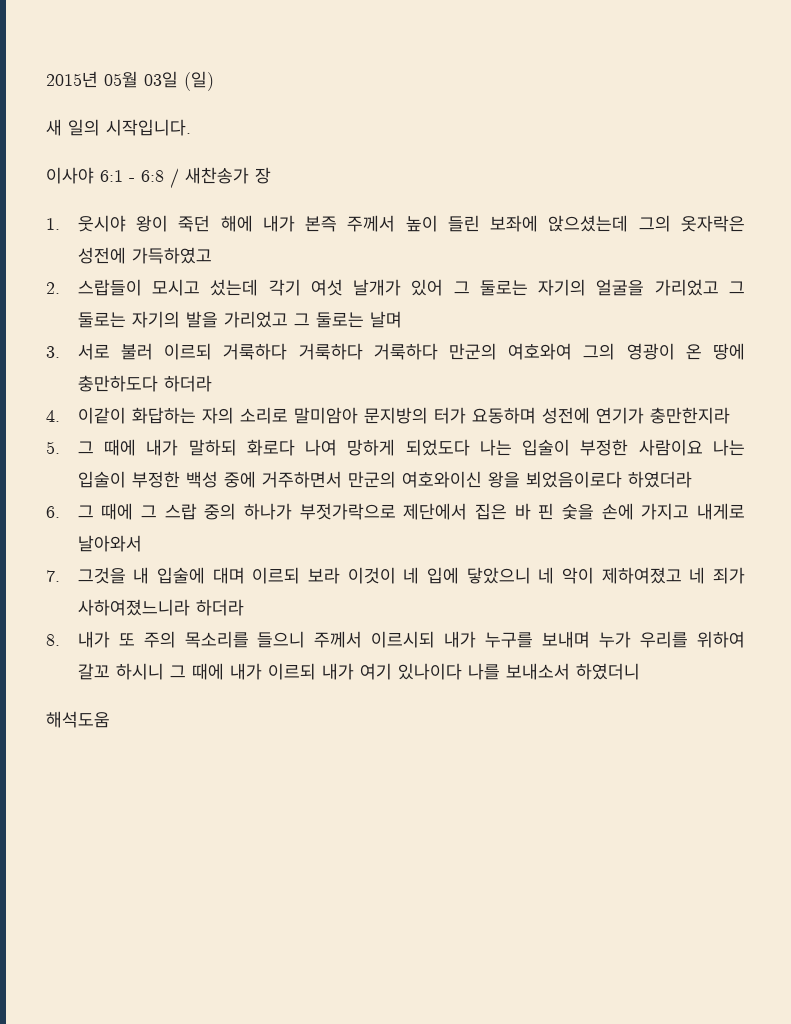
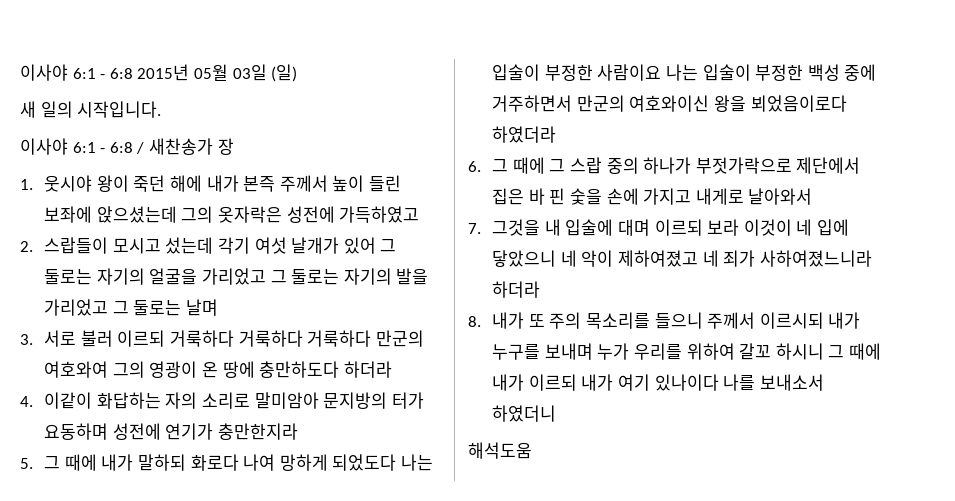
- 2015년 05월 03일 (일)
+ 이사야 6:1 - 6:8 2015년 05월 03일 (일)

